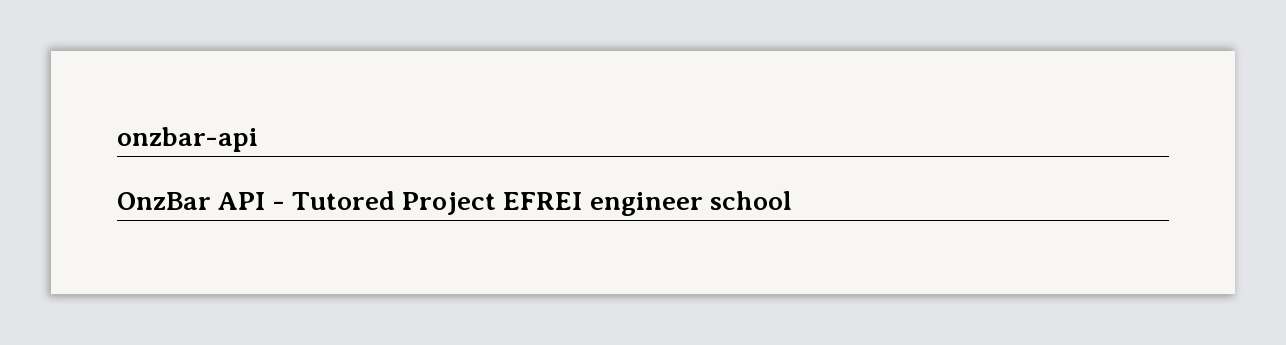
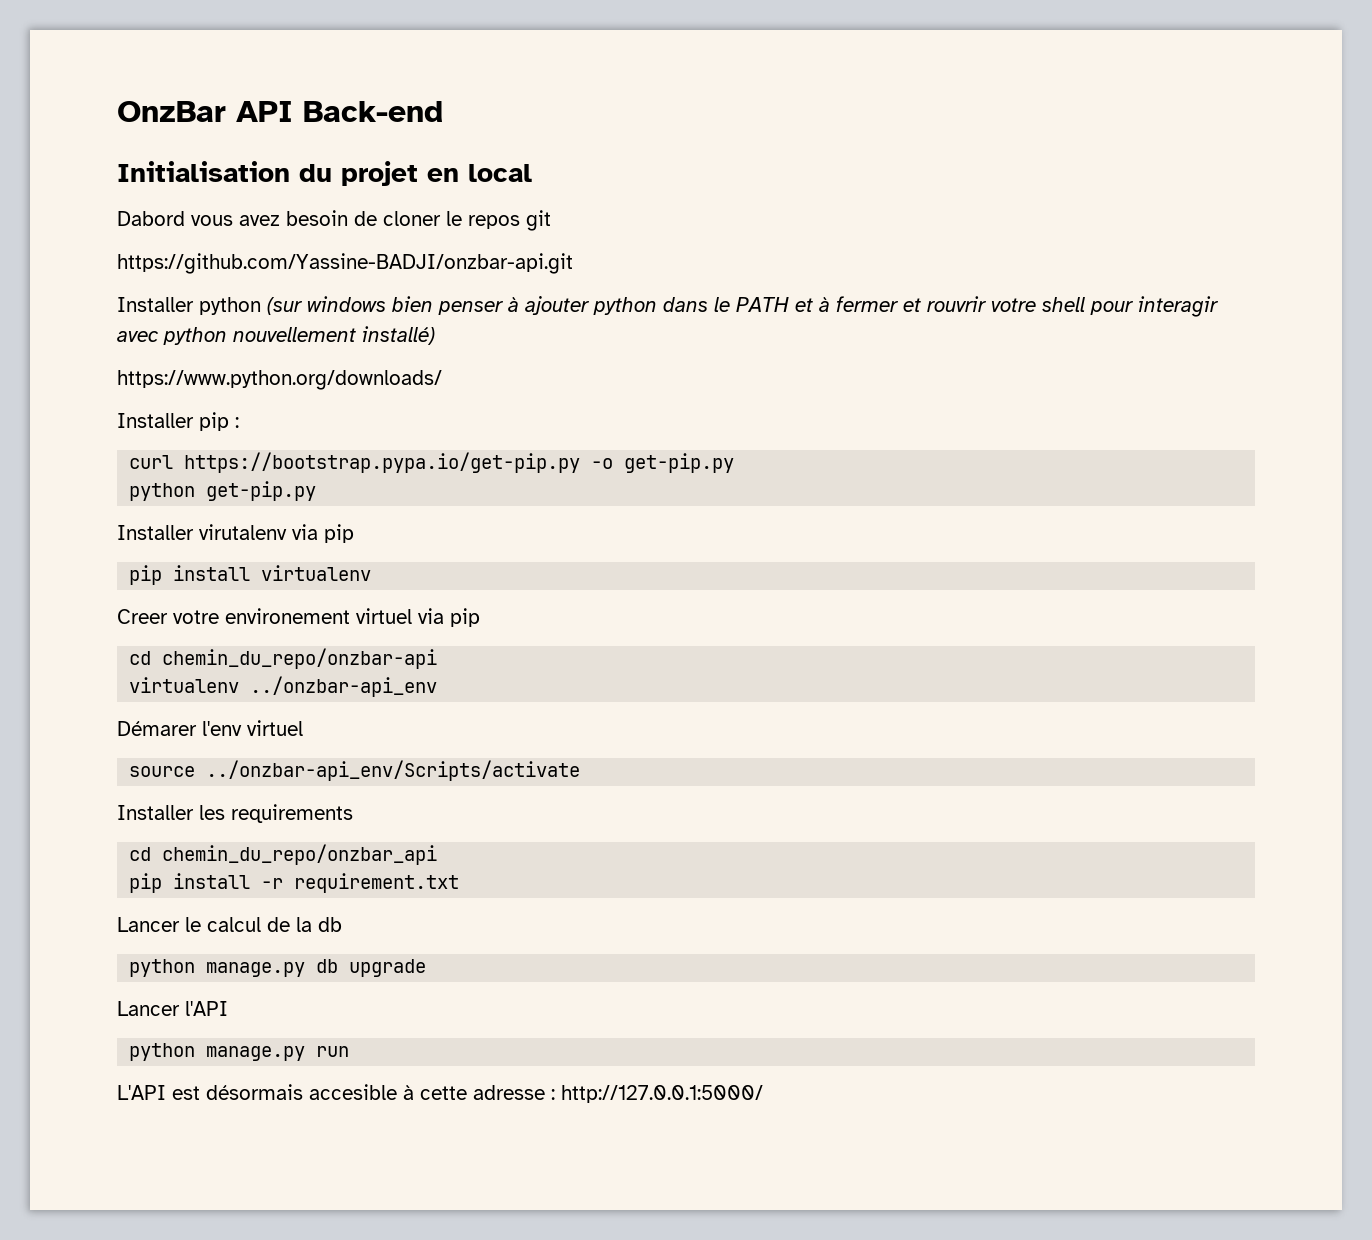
- onzbar-api
- OnzBar API - Tutored Project EFREI engineer school
+ OnzBar API Back-end
+ Initialisation du projet en local
+ Dabord vous avez besoin de cloner le repos git
+ https://github.com/Yassine-BADJI/onzbar-api.git
+ Installer python (sur windows bien penser à ajouter python dans le PATH et à fermer et rouvrir votre shell pour interagir avec python nouvellement installé)
+ https://www.python.org/downloads/
+ Installer pip :
+ curl https://bootstrap.pypa.io/get-pip.py -o get-pip.py
+ python get-pip.py
+ Installer virutalenv via pip
+ pip install virtualenv
+ Creer votre environement virtuel via pip
+ cd chemin_du_repo/onzbar-api
+ virtualenv ../onzbar-api_env
+ Démarer l'env virtuel
+ source ../onzbar-api_env/Scripts/activate
+ Installer les requirements
+ cd chemin_du_repo/onzbar_api
+ pip install -r requirement.txt
+ Lancer le calcul de la db
+ python manage.py db upgrade
+ Lancer l'API
+ python manage.py run
+ L'API est désormais accesible à cette adresse : http://127.0.0.1:5000/

